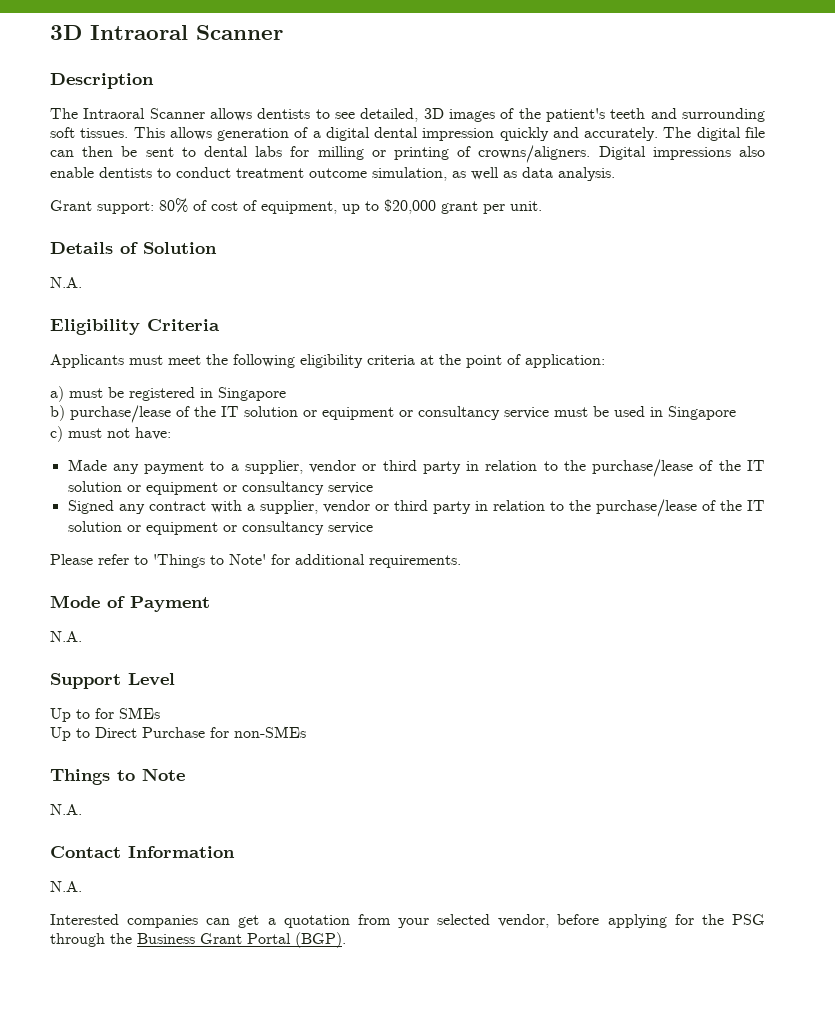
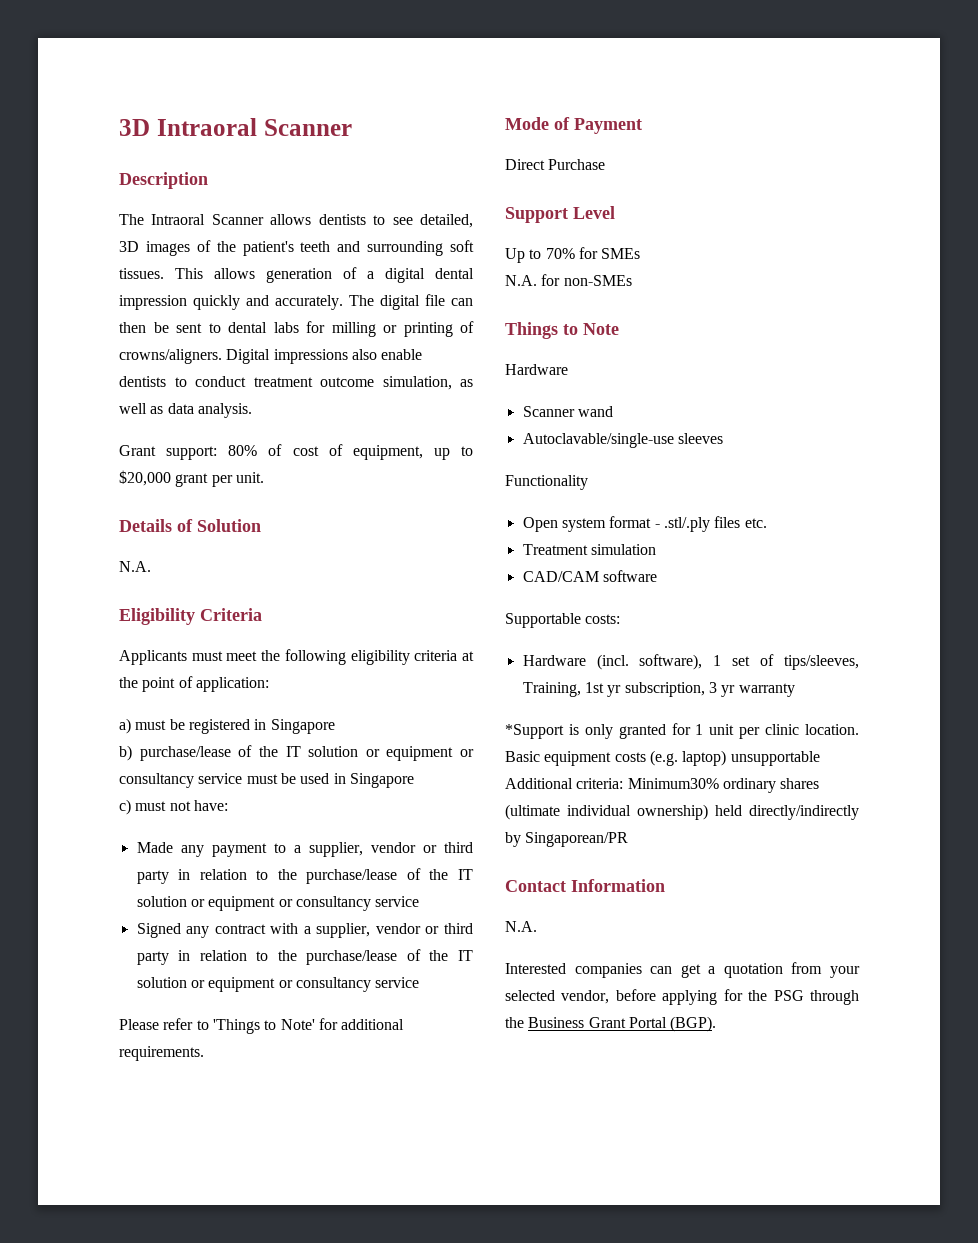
  Mode of Payment
- N.A.
+ Direct Purchase
- Up to for SMEs
+ Up to 70% for SMEs
- Up to Direct Purchase for non-SMEs
+ N.A. for non-SMEs
  Things to Note
- N.A.
+ Hardware
+ Scanner wand
+ Autoclavable/single-use sleeves
+ Functionality
+ Open system format - .stl/.ply files etc.
+ Treatment simulation
+ CAD/CAM software
+ Supportable costs:
+ Hardware (incl. software), 1 set of tips/sleeves, Training, 1st yr subscription, 3 yr warranty
+ *Support is only granted for 1 unit per clinic location. Basic equipment costs (e.g. laptop) unsupportable Additional criteria: Minimum30% ordinary shares (ultimate individual ownership) held directly/indirectly by Singaporean/PR

